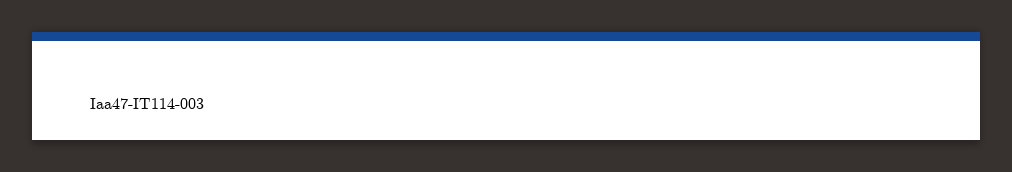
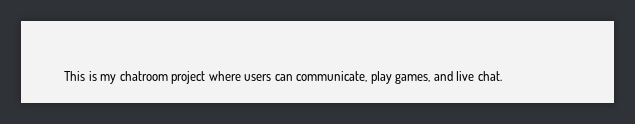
- Iaa47-IT114-003
+ This is my chatroom project where users can communicate, play games, and live chat.

